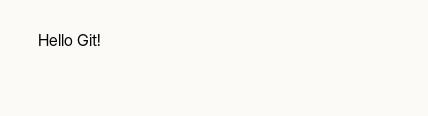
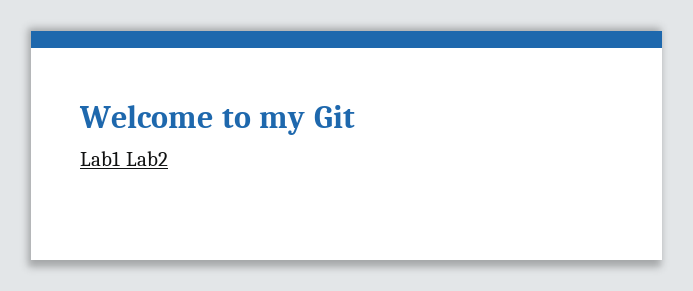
- Hello Git!
+ Welcome to my Git
+ Lab1 Lab2

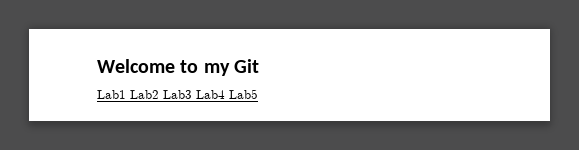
- Lab1 Lab2
+ Lab1 Lab2 Lab3 Lab4 Lab5

